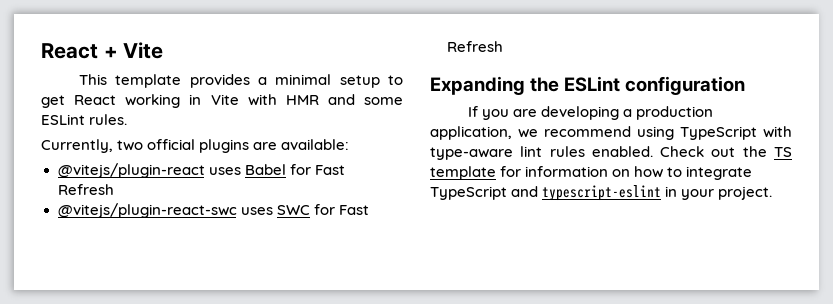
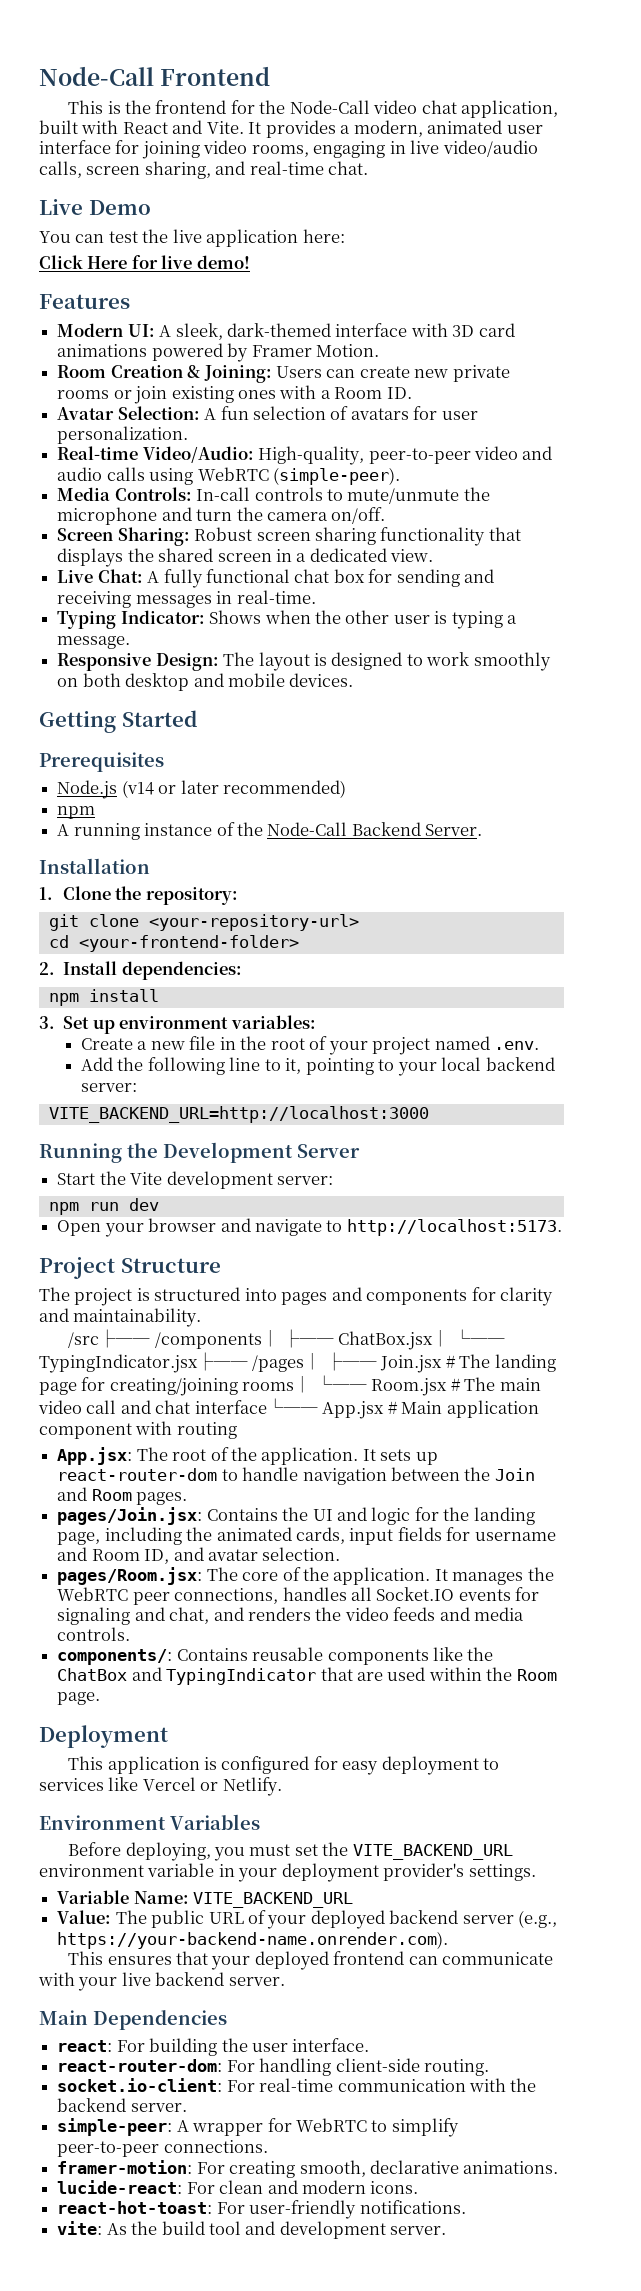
- React + Vite
- This template provides a minimal setup to get React working in Vite with HMR and some ESLint rules.
- Currently, two official plugins are available:
- @vitejs/plugin-react uses Babel for Fast Refresh
- @vitejs/plugin-react-swc uses SWC for Fast Refresh
- Expanding the ESLint configuration
- If you are developing a production application, we recommend using TypeScript with type-aware lint rules enabled. Check out the TS template for information on how to integrate TypeScript and typescript-eslint in your project.
+ Node-Call Frontend
+ This is the frontend for the Node-Call video chat application, built with React and Vite. It provides a modern, animated user interface for joining video rooms, engaging in live video/audio calls, screen sharing, and real-time chat.
+ Live Demo
+ You can test the live application here:
+ Click Here for live demo!
+ Features
+ Modern UI: A sleek, dark-themed interface with 3D card animations powered by Framer Motion.
+ Room Creation & Joining: Users can create new private rooms or join existing ones with a Room ID.
+ Avatar Selection: A fun selection of avatars for user personalization.
+ Real-time Video/Audio: High-quality, peer-to-peer video and audio calls using WebRTC (simple-peer).
+ Media Controls: In-call controls to mute/unmute the microphone and turn the camera on/off.
+ Screen Sharing: Robust screen sharing functionality that displays the shared screen in a dedicated view.
+ Live Chat: A fully functional chat box for sending and receiving messages in real-time.
+ Typing Indicator: Shows when the other user is typing a message.
+ Responsive Design: The layout is designed to work smoothly on both desktop and mobile devices.
+ Getting Started
+ Prerequisites
+ Node.js (v14 or later recommended)
+ npm
+ A running instance of the Node-Call Backend Server.
+ Installation
+ 1. Clone the repository:
+ git clone <your-repository-url>
+ cd <your-frontend-folder>
+ 2. Install dependencies:
+ npm install
+ 3. Set up environment variables:
+ Create a new file in the root of your project named .env.
+ Add the following line to it, pointing to your local backend server:
+ VITE_BACKEND_URL=http://localhost:3000
+ Running the Development Server
+ Start the Vite development server:
+ npm run dev
+ Open your browser and navigate to http://localhost:5173.
+ Project Structure
+ The project is structured into pages and components for clarity and maintainability.
+ /src├── /components│ ├── ChatBox.jsx│ └── TypingIndicator.jsx├── /pages│ ├── Join.jsx # The landing page for creating/joining rooms│ └── Room.jsx # The main video call and chat interface└── App.jsx # Main application component with routing
+ App.jsx: The root of the application. It sets up react-router-dom to handle navigation between the Join and Room pages.
+ pages/Join.jsx: Contains the UI and logic for the landing page, including the animated cards, input fields for username and Room ID, and avatar selection.
+ pages/Room.jsx: The core of the application. It manages the WebRTC peer connections, handles all Socket.IO events for signaling and chat, and renders the video feeds and media controls.
+ components/: Contains reusable components like the ChatBox and TypingIndicator that are used within the Room page.
+ Deployment
+ This application is configured for easy deployment to services like Vercel or Netlify.
+ Environment Variables
+ Before deploying, you must set the VITE_BACKEND_URL environment variable in your deployment provider's settings.
+ Variable Name: VITE_BACKEND_URL
+ Value: The public URL of your deployed backend server (e.g., https://your-backend-name.onrender.com).
+ This ensures that your deployed frontend can communicate with your live backend server.
+ Main Dependencies
+ react: For building the user interface.
+ react-router-dom: For handling client-side routing.
+ socket.io-client: For real-time communication with the backend server.
+ simple-peer: A wrapper for WebRTC to simplify peer-to-peer connections.
+ framer-motion: For creating smooth, declarative animations.
+ lucide-react: For clean and modern icons.
+ react-hot-toast: For user-friendly notifications.
+ vite: As the build tool and development server.

